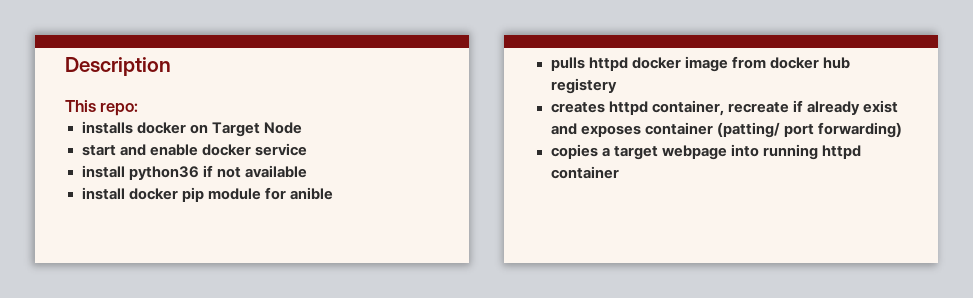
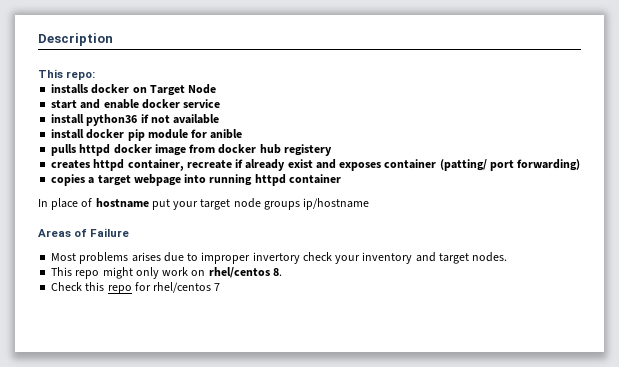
+ In place of hostname put your target node groups ip/hostname
+ Areas of Failure
+ Most problems arises due to improper invertory check your inventory and target nodes.
+ This repo might only work on rhel/centos 8.
+ Check this repo for rhel/centos 7

